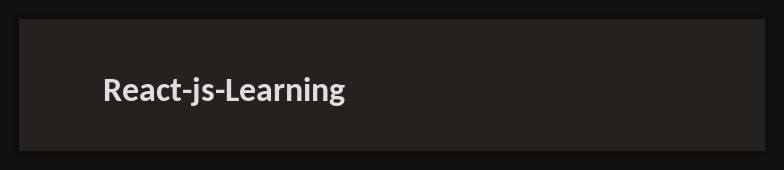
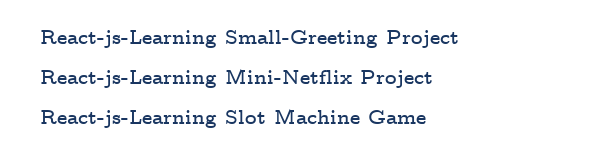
- React-js-Learning
+ React-js-Learning Small-Greeting Project
+ React-js-Learning Mini-Netflix Project
+ React-js-Learning Slot Machine Game

